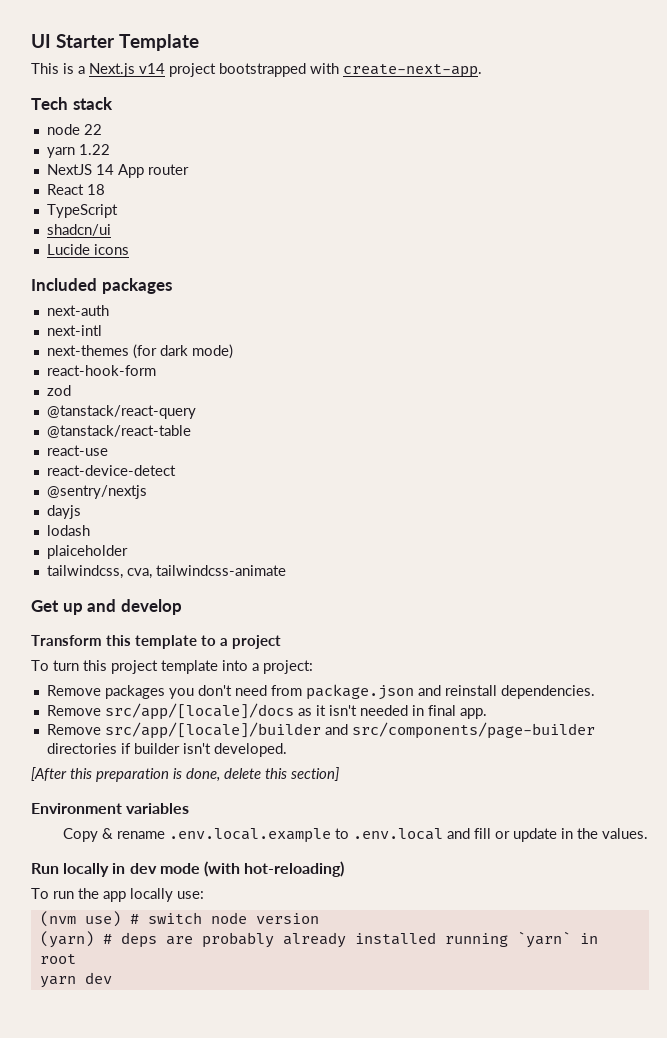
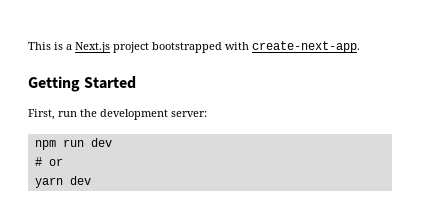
- UI Starter Template
- This is a Next.js v14 project bootstrapped with create-next-app.
+ This is a Next.js project bootstrapped with create-next-app.
- Tech stack
- node 22
- yarn 1.22
- NextJS 14 App router
- React 18
- TypeScript
- shadcn/ui
- Lucide icons
- Included packages
- next-auth
- next-intl
- next-themes (for dark mode)
- react-hook-form
- zod
- @tanstack/react-query
- @tanstack/react-table
- react-use
- react-device-detect
- @sentry/nextjs
- dayjs
- lodash
- plaiceholder
- tailwindcss, cva, tailwindcss-animate
- Get up and develop
- Transform this template to a project
- To turn this project template into a project:
- Remove packages you don't need from package.json and reinstall dependencies.
- Remove src/app/[locale]/docs as it isn't needed in final app.
- Remove src/app/[locale]/builder and src/components/page-builder directories if builder isn't developed.
- [After this preparation is done, delete this section]
- Environment variables
- Copy & rename .env.local.example to .env.local and fill or update in the values.
- Run locally in dev mode (with hot-reloading)
- To run the app locally use:
- (nvm use) # switch node version
- (yarn) # deps are probably already installed running `yarn` in root
+ Getting Started
+ First, run the development server:
+ npm run dev
+ # or

